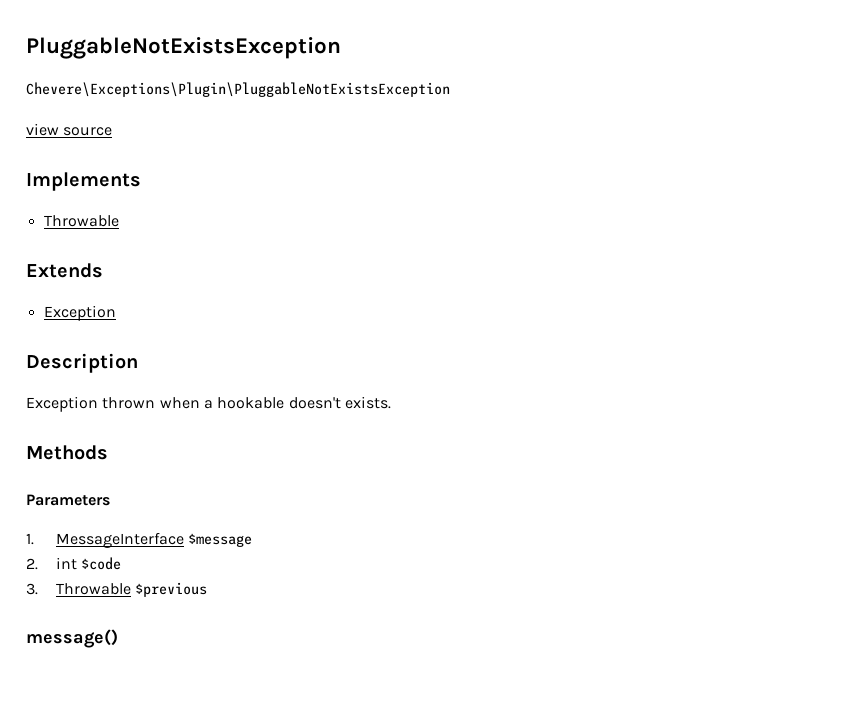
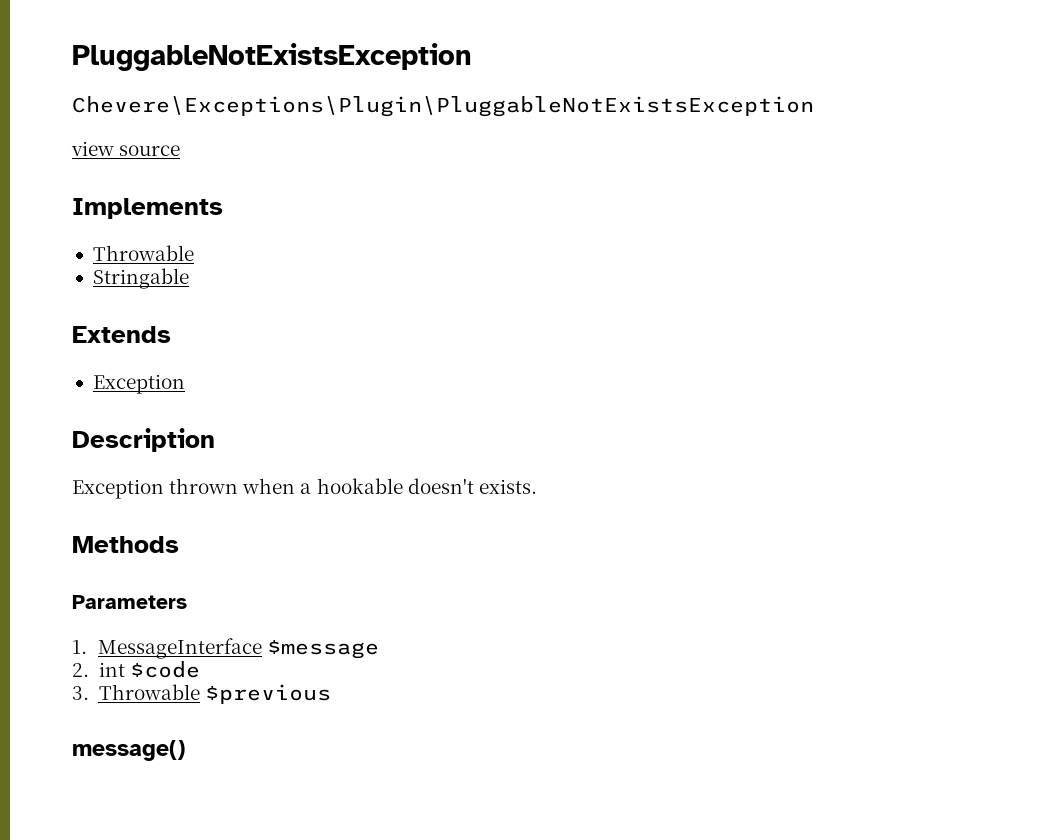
+ Stringable

